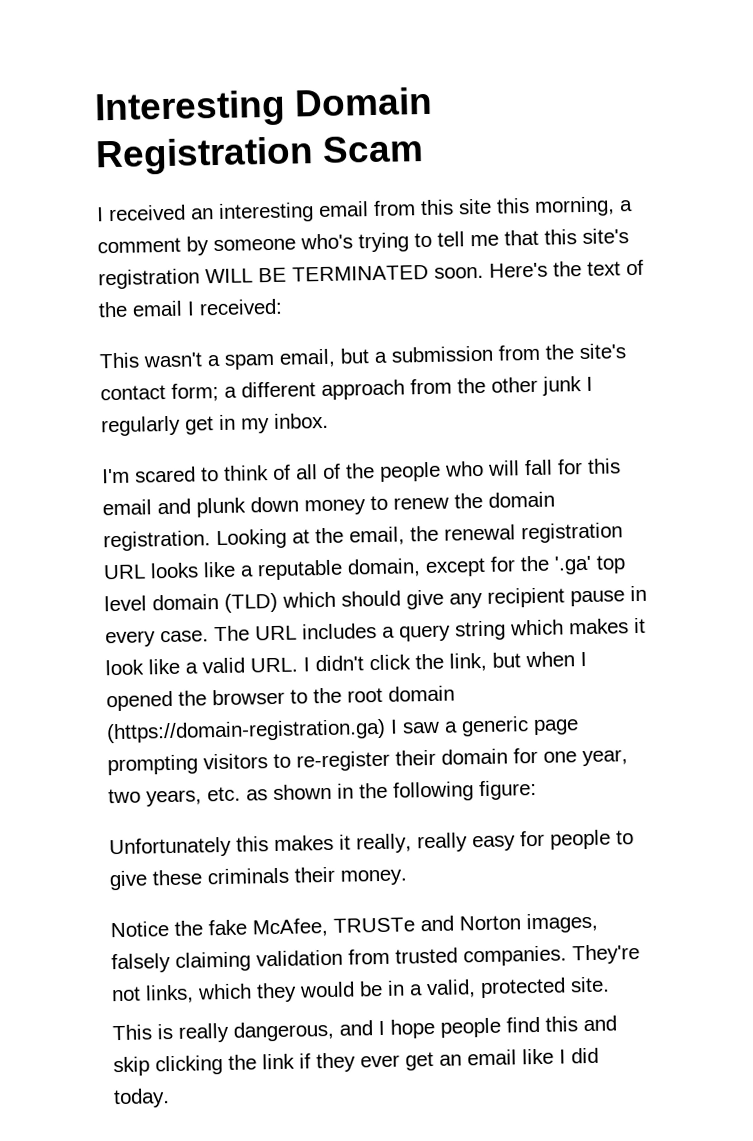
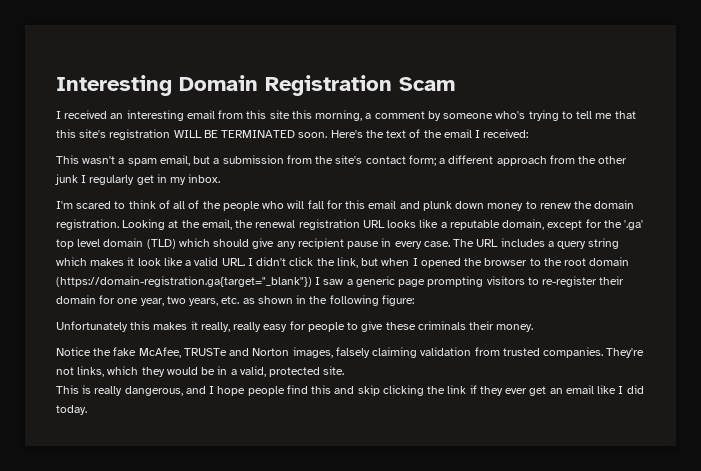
- The URL includes a query string which makes it look like a valid URL. I didn't click the link, but when I opened the browser to the root domain (https://domain-registration.ga) I saw a generic page prompting visitors to re-register their domain for one year, two years, etc. as shown in the following figure:
+ The URL includes a query string which makes it look like a valid URL. I didn't click the link, but when I opened the browser to the root domain (https://domain-registration.ga{target="_blank"}) I saw a generic page prompting visitors to re-register their domain for one year, two years, etc. as shown in the following figure:

